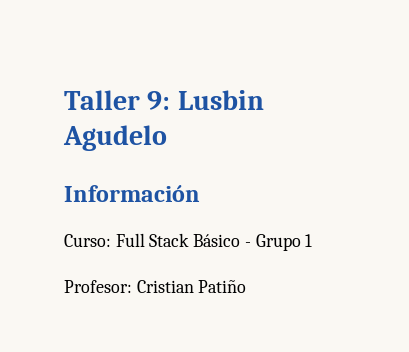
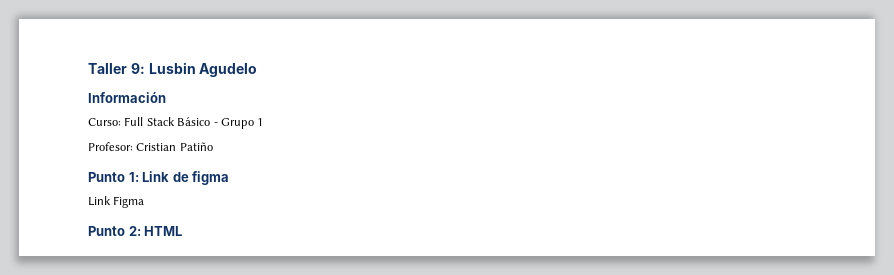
+ Punto 1: Link de figma
+ Link Figma
+ Punto 2: HTML

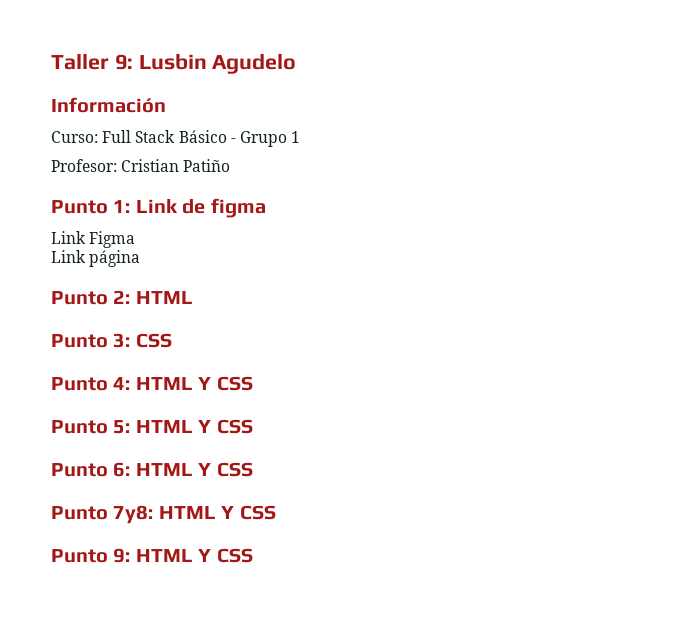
+ Link página
+ Punto 3: CSS
+ Punto 4: HTML Y CSS
+ Punto 5: HTML Y CSS
+ Punto 6: HTML Y CSS
+ Punto 7y8: HTML Y CSS
+ Punto 9: HTML Y CSS

